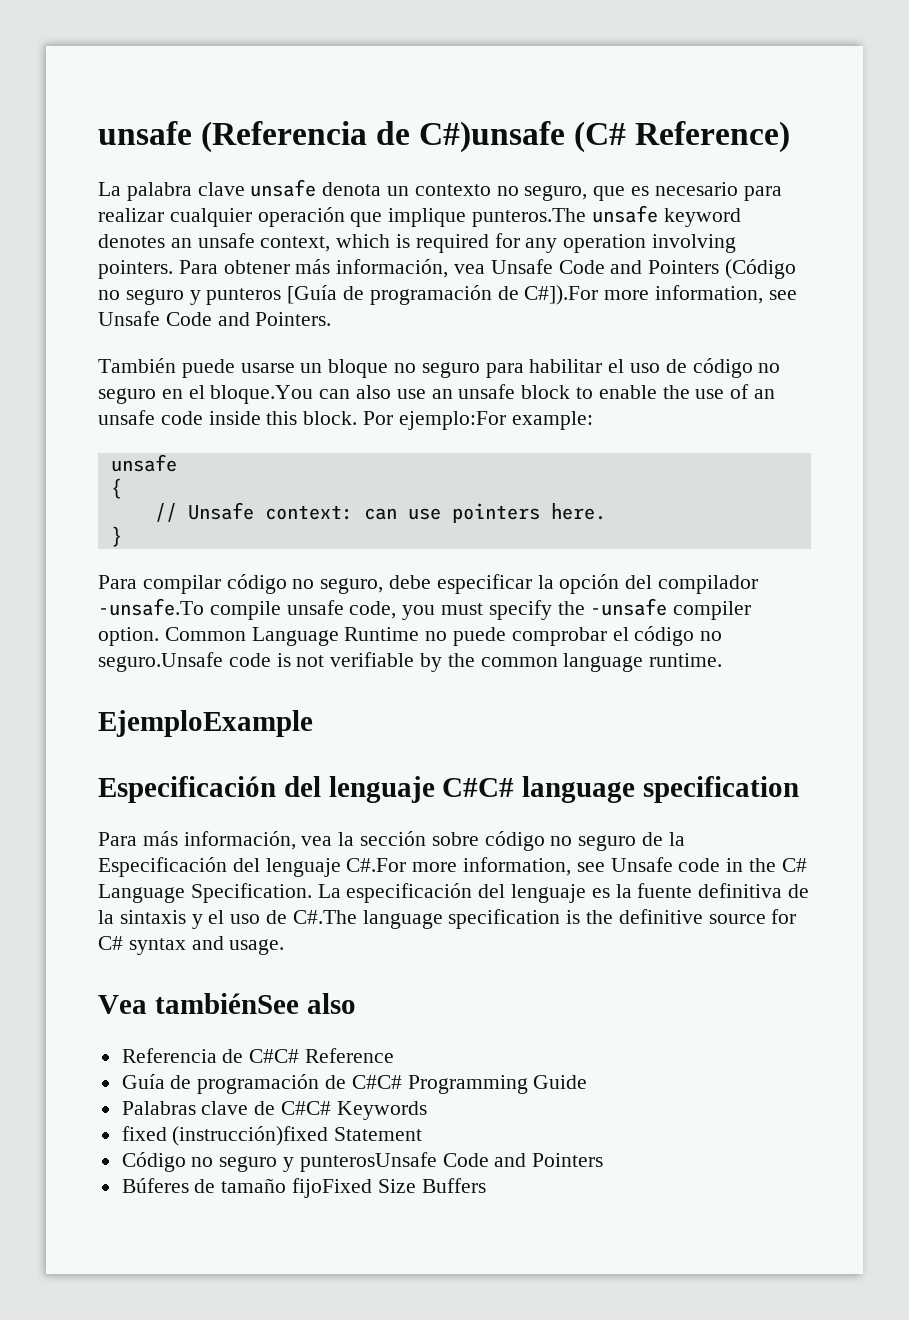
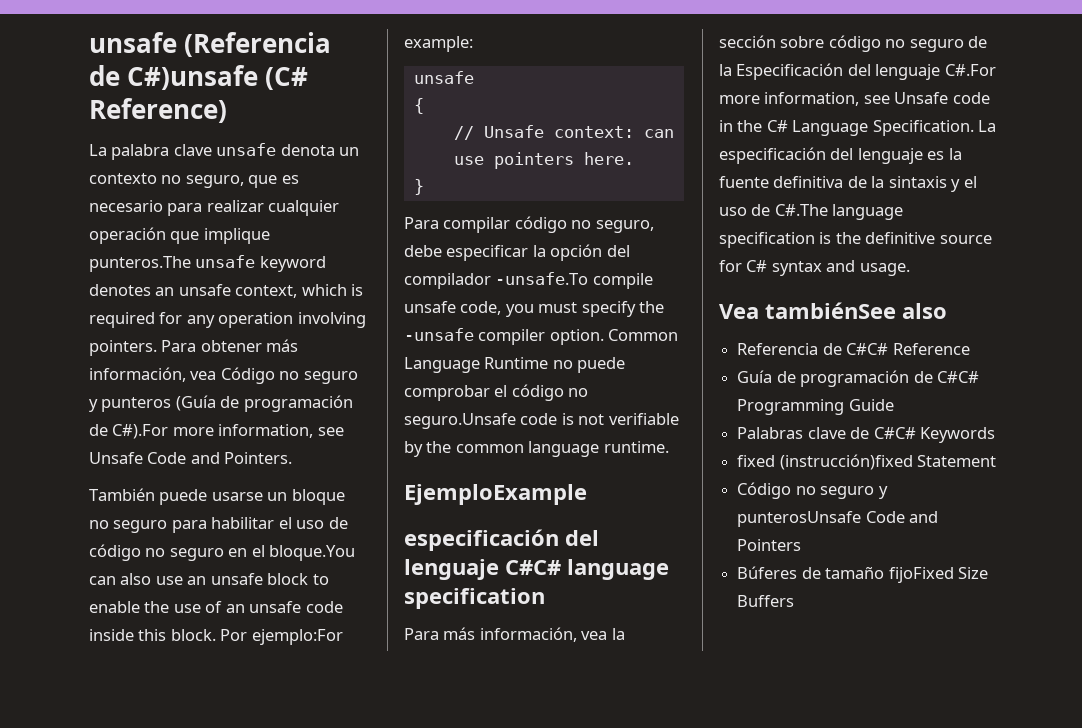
- Para obtener más información, vea Unsafe Code and Pointers (Código no seguro y punteros [Guía de programación de C#]).For more information, see Unsafe Code and Pointers.
+ Para obtener más información, vea Código no seguro y punteros (Guía de programación de C#).For more information, see Unsafe Code and Pointers.
- Especificación del lenguaje C#C# language specification
+ especificación del lenguaje C#C# language specification

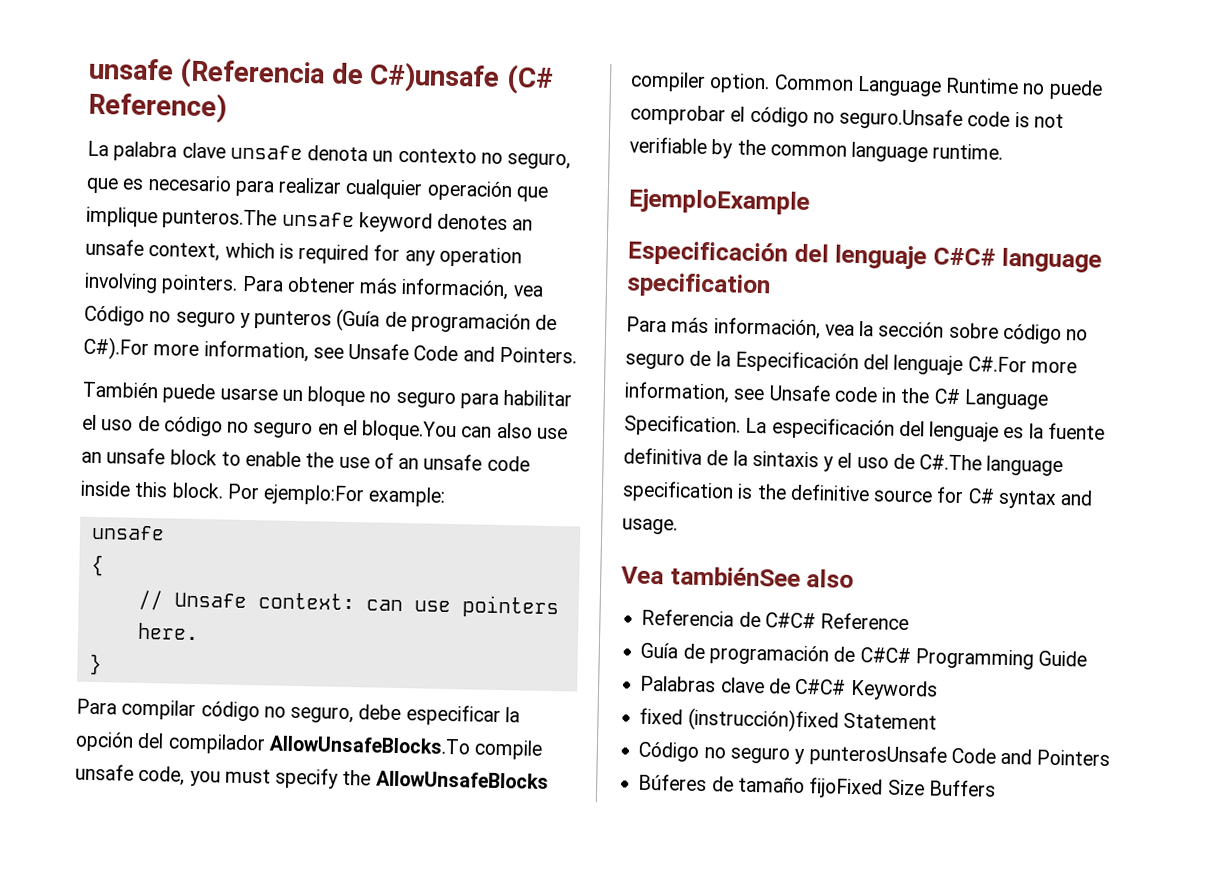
- Para compilar código no seguro, debe especificar la opción del compilador -unsafe.To compile unsafe code, you must specify the -unsafe compiler option.
+ Para compilar código no seguro, debe especificar la opción del compilador AllowUnsafeBlocks.To compile unsafe code, you must specify the AllowUnsafeBlocks compiler option.
- especificación del lenguaje C#C# language specification
+ Especificación del lenguaje C#C# language specification

